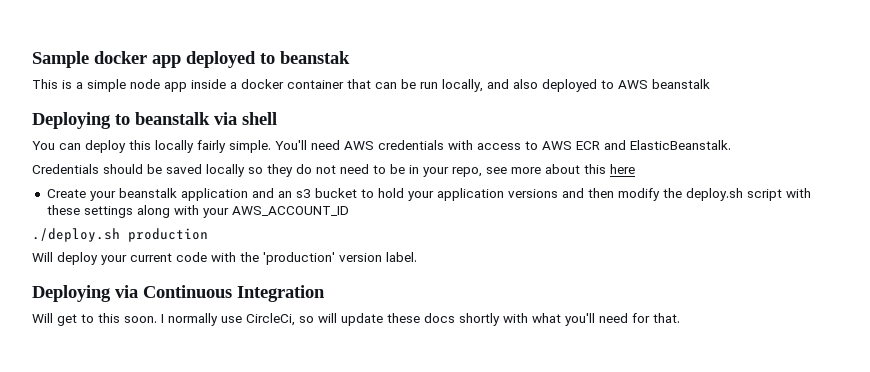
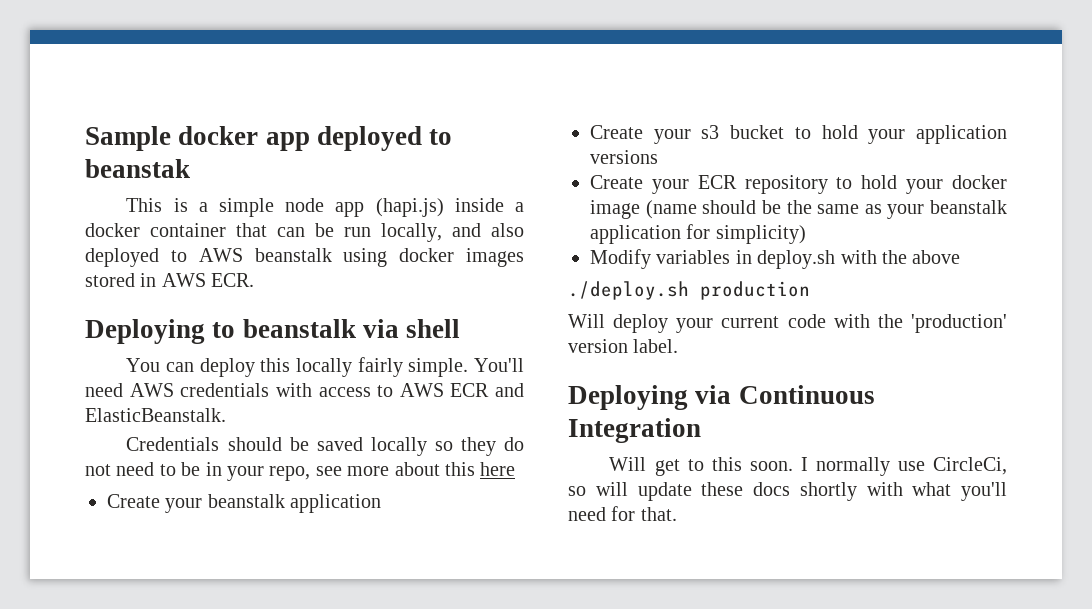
- This is a simple node app inside a docker container that can be run locally, and also deployed to AWS beanstalk
+ This is a simple node app (hapi.js) inside a docker container that can be run locally, and also deployed to AWS beanstalk using docker images stored in AWS ECR.
- Create your beanstalk application and an s3 bucket to hold your application versions and then modify the deploy.sh script with these settings along with your AWS_ACCOUNT_ID
+ Create your beanstalk application
+ Create your s3 bucket to hold your application versions
+ Create your ECR repository to hold your docker image (name should be the same as your beanstalk application for simplicity)
+ Modify variables in deploy.sh with the above

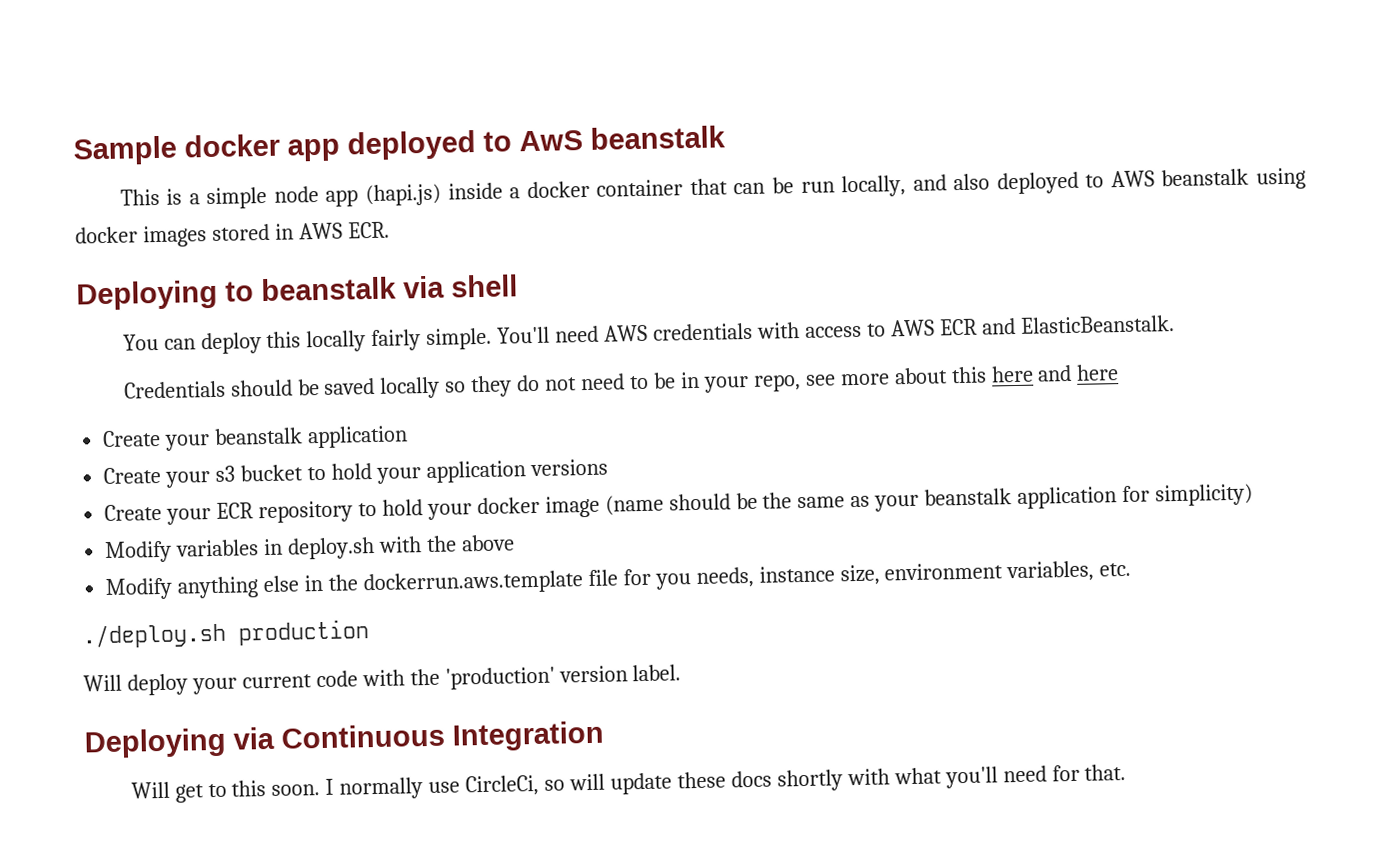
- Sample docker app deployed to beanstak
+ Sample docker app deployed to AwS beanstalk
- Credentials should be saved locally so they do not need to be in your repo, see more about this here
+ Credentials should be saved locally so they do not need to be in your repo, see more about this here and here
+ Modify anything else in the dockerrun.aws.template file for you needs, instance size, environment variables, etc.

